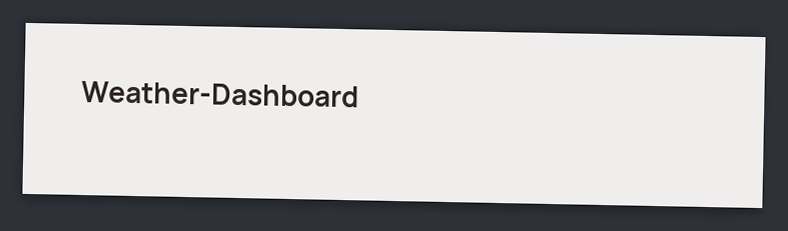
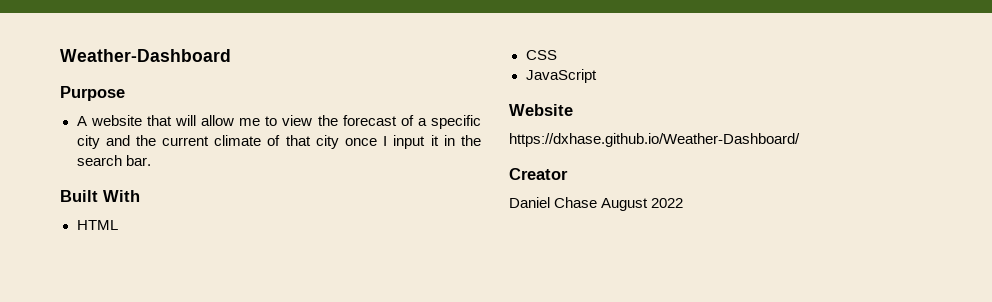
+ Purpose
+ A website that will allow me to view the forecast of a specific city and the current climate of that city once I input it in the search bar.
+ Built With
+ HTML
+ CSS
+ JavaScript
+ Website
+ https://dxhase.github.io/Weather-Dashboard/
+ Creator
+ Daniel Chase August 2022

